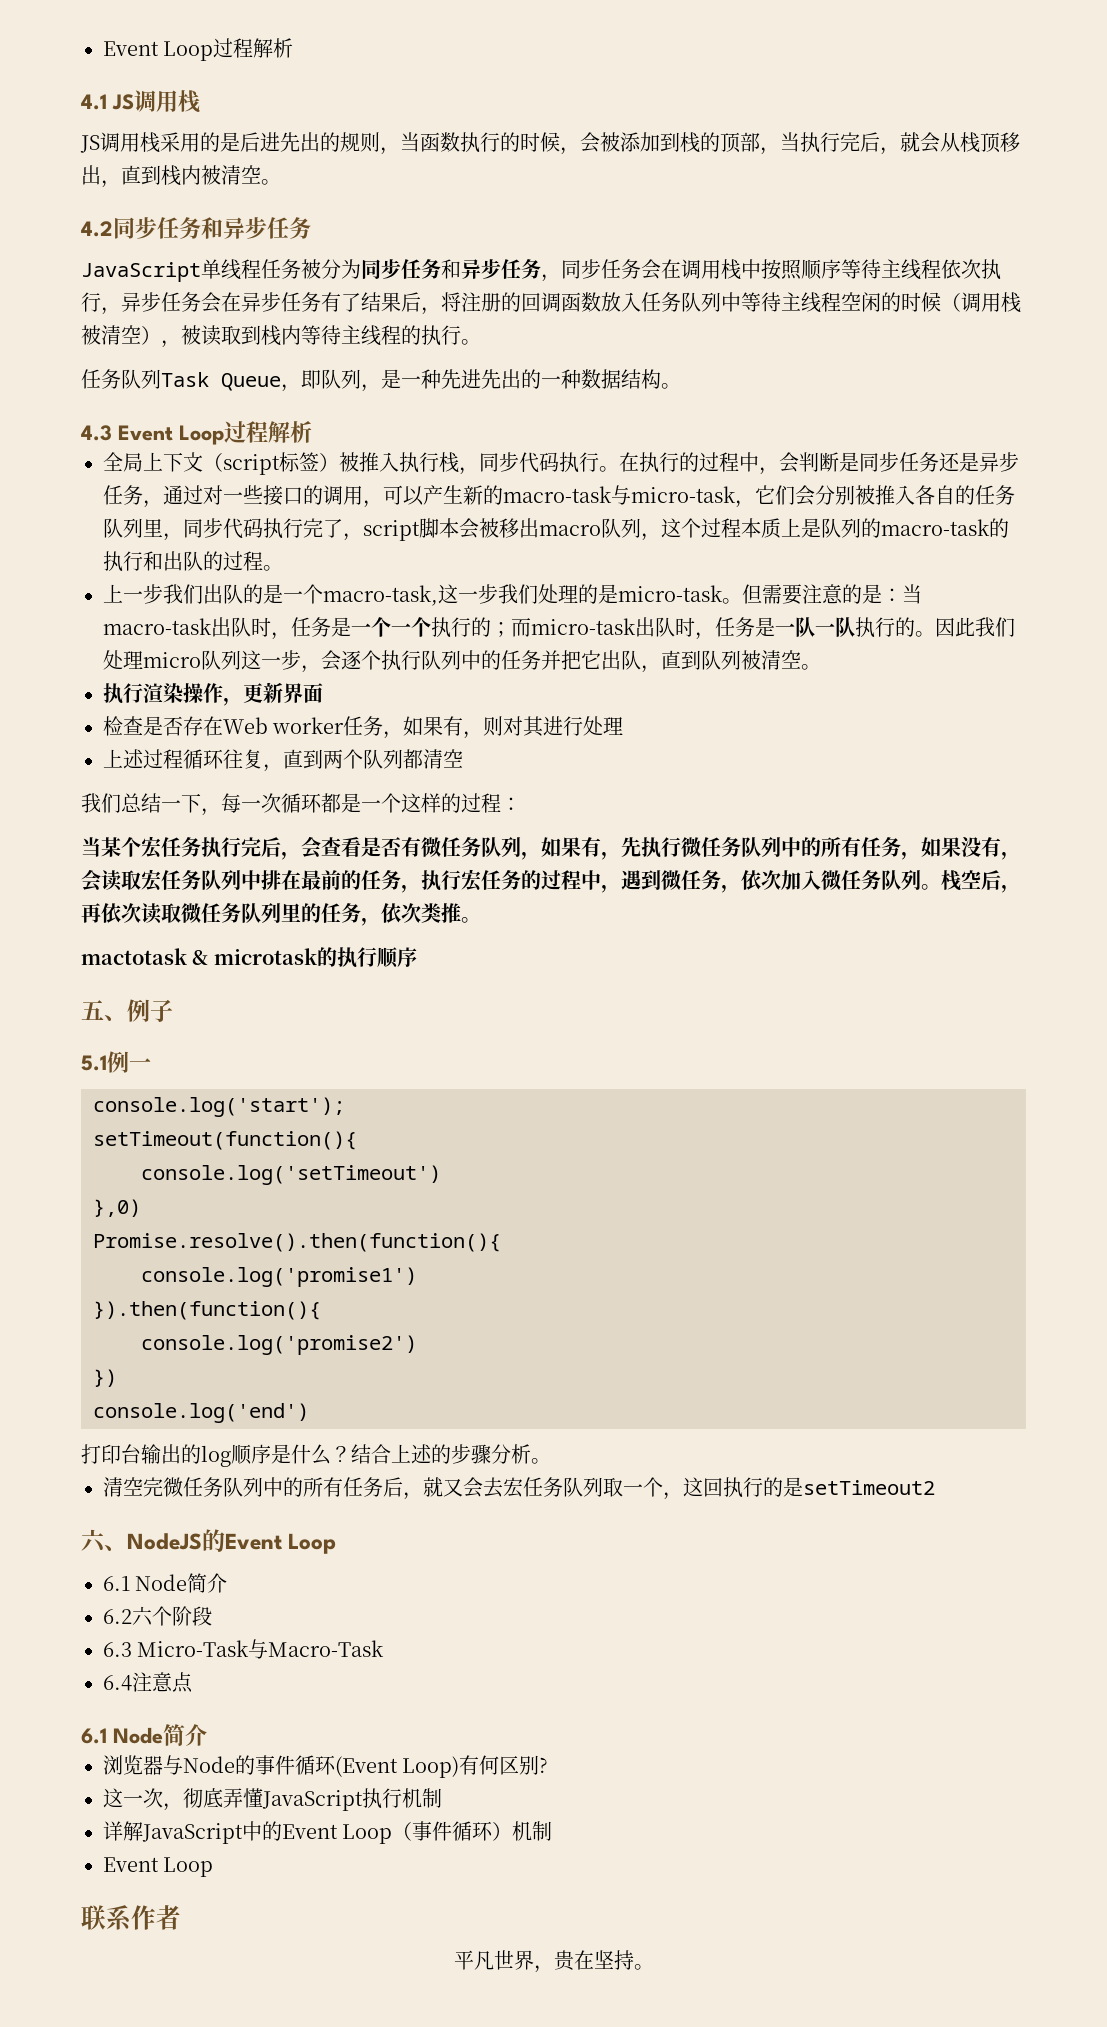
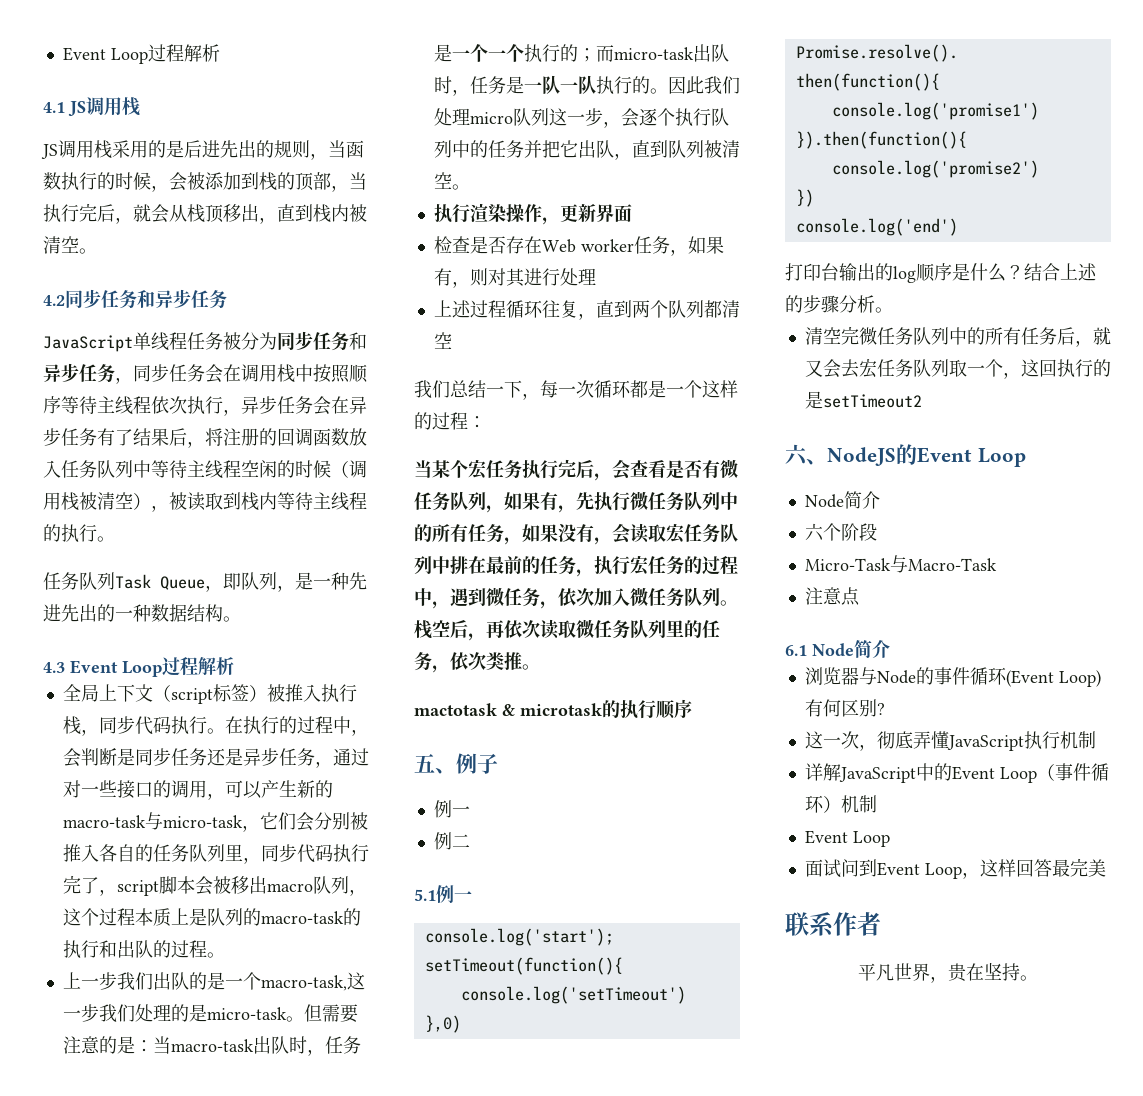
  五、例子
+ 例一
+ 例二
  六、NodeJS的Event Loop
- 6.1 Node简介
- 6.2六个阶段
+ Node简介
+ 六个阶段
- 6.3 Micro-Task与Macro-Task
+ Micro-Task与Macro-Task
- 6.4注意点
+ 注意点
+ 面试问到Event Loop，这样回答最完美

